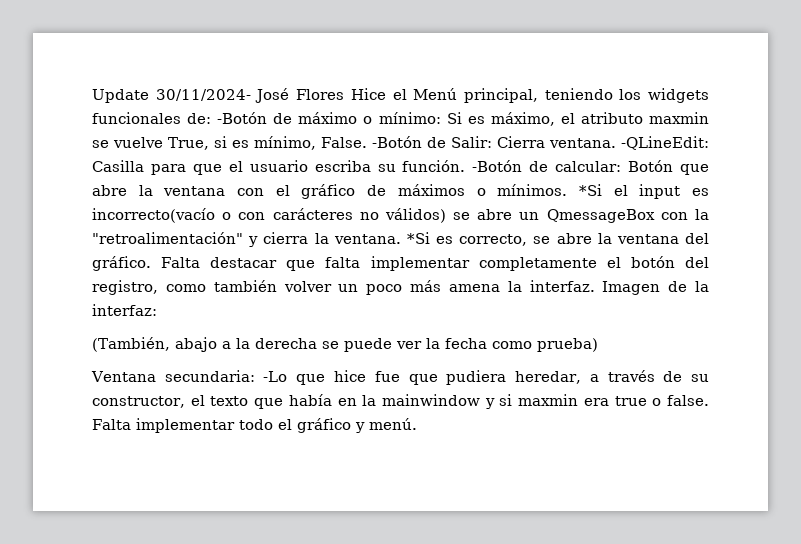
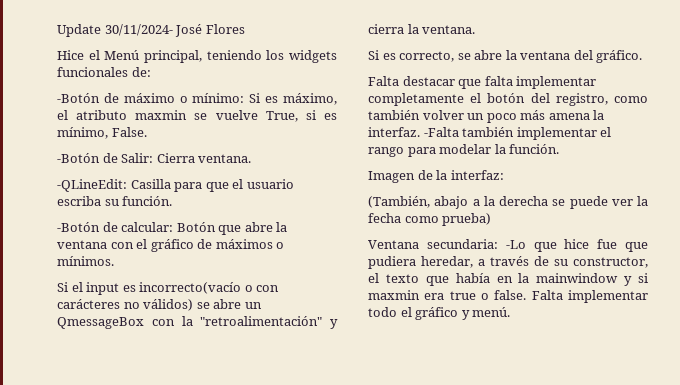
- Update 30/11/2024- José Flores Hice el Menú principal, teniendo los widgets funcionales de: -Botón de máximo o mínimo:
+ Update 30/11/2024- José Flores
+ Hice el Menú principal, teniendo los widgets funcionales de:
+ -Botón de máximo o mínimo:
- Si es máximo, el atributo maxmin se vuelve True, si es mínimo, False. -Botón de Salir:
+ Si es máximo, el atributo maxmin se vuelve True, si es mínimo, False.
+ -Botón de Salir:
- Cierra ventana. -QLineEdit:
+ Cierra ventana.
+ -QLineEdit:
- Casilla para que el usuario escriba su función. -Botón de calcular:
+ Casilla para que el usuario escriba su función.
+ -Botón de calcular:
- Botón que abre la ventana con el gráfico de máximos o mínimos. *Si el input es incorrecto(vacío o con carácteres no válidos) se abre un QmessageBox con la "retroalimentación" y cierra la ventana. *Si es correcto, se abre la ventana del gráfico. Falta destacar que falta implementar completamente el botón del registro, como también volver un poco más amena la interfaz. Imagen de la interfaz:
+ Botón que abre la ventana con el gráfico de máximos o mínimos.
+ Si el input es incorrecto(vacío o con carácteres no válidos) se abre un QmessageBox con la "retroalimentación" y cierra la ventana.
+ Si es correcto, se abre la ventana del gráfico.
+ Falta destacar que falta implementar completamente el botón del registro, como también volver un poco más amena la interfaz. -Falta también implementar el rango para modelar la función.
+ Imagen de la interfaz:

